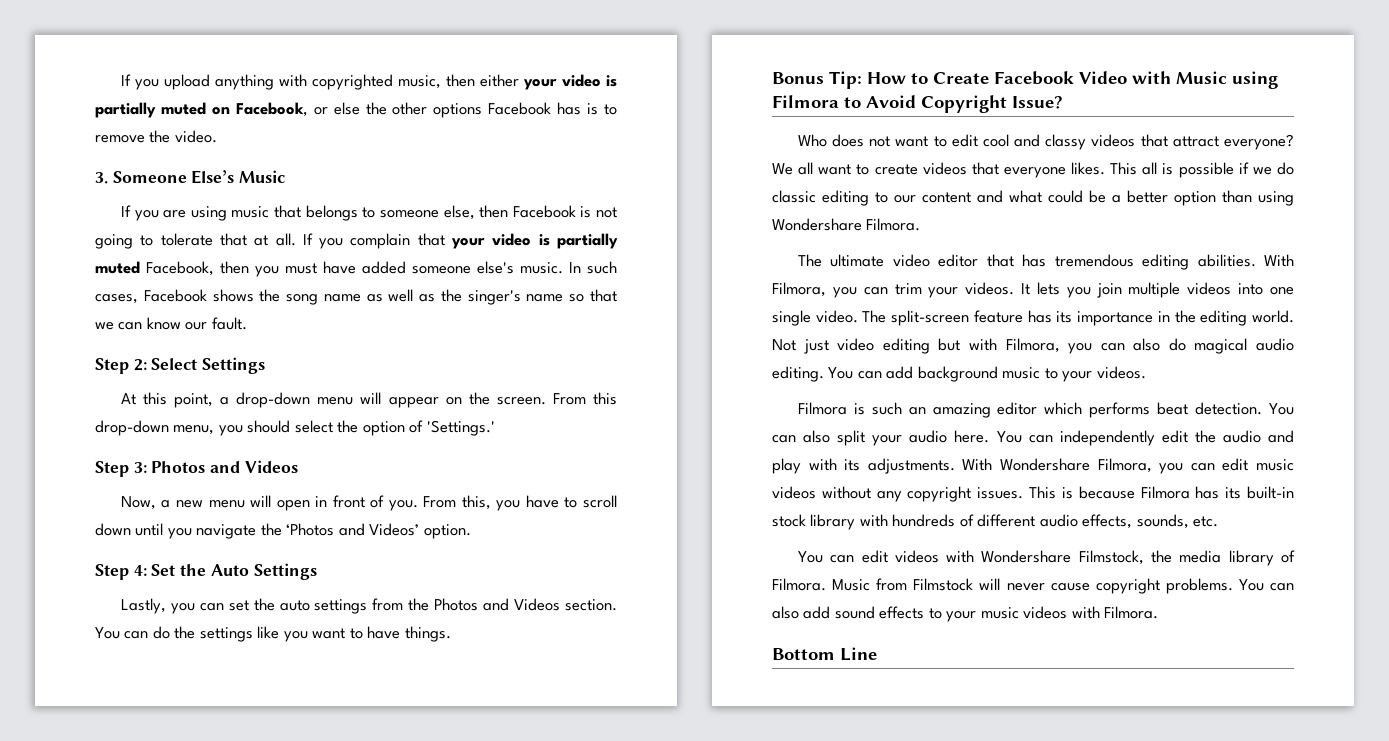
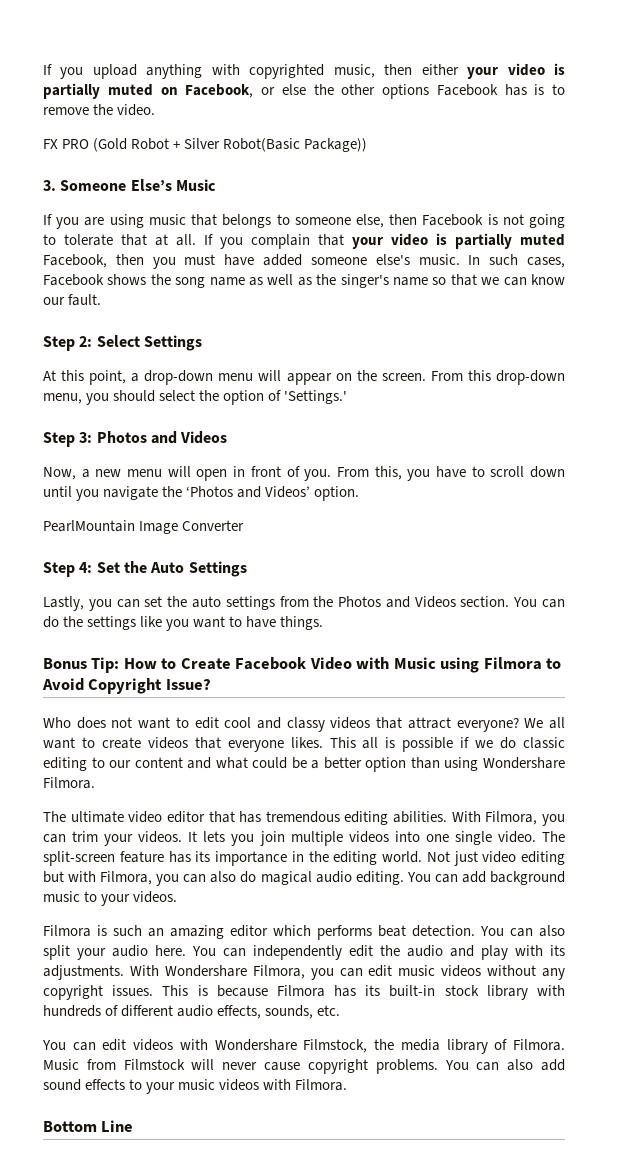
+ FX PRO (Gold Robot + Silver Robot(Basic Package))
+ PearlMountain Image Converter

